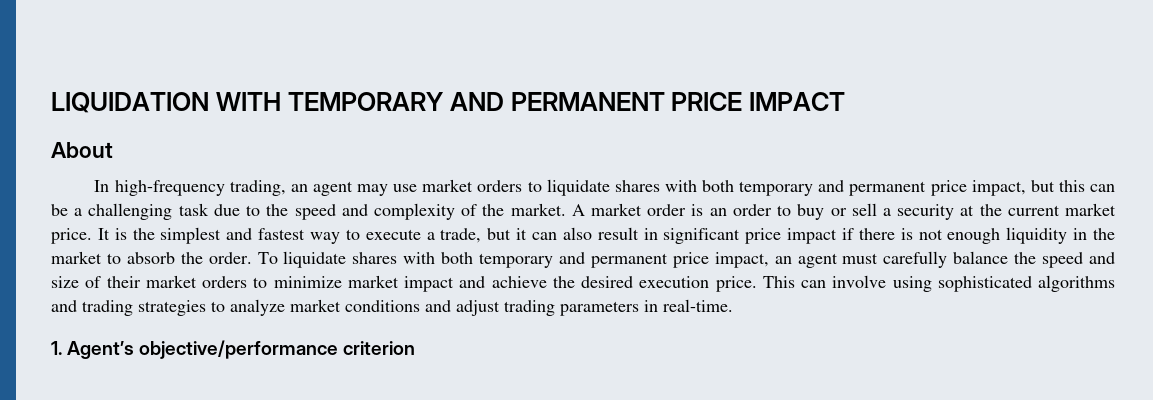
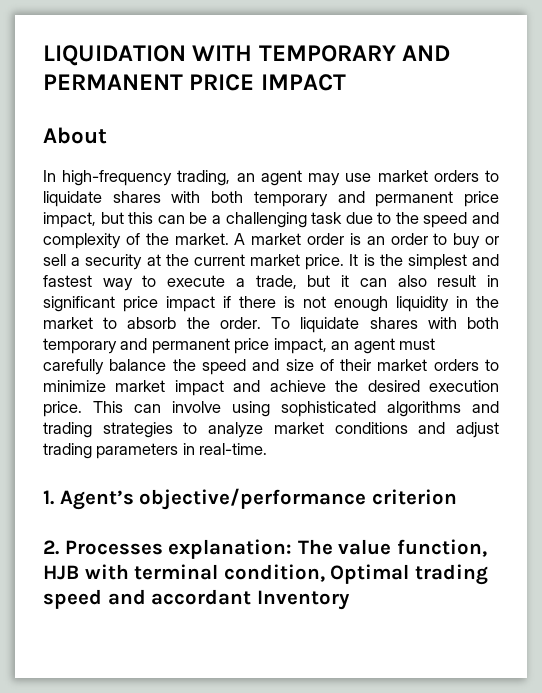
+ 2. Processes explanation: The value function, HJB with terminal condition, Optimal trading speed and accordant Inventory

